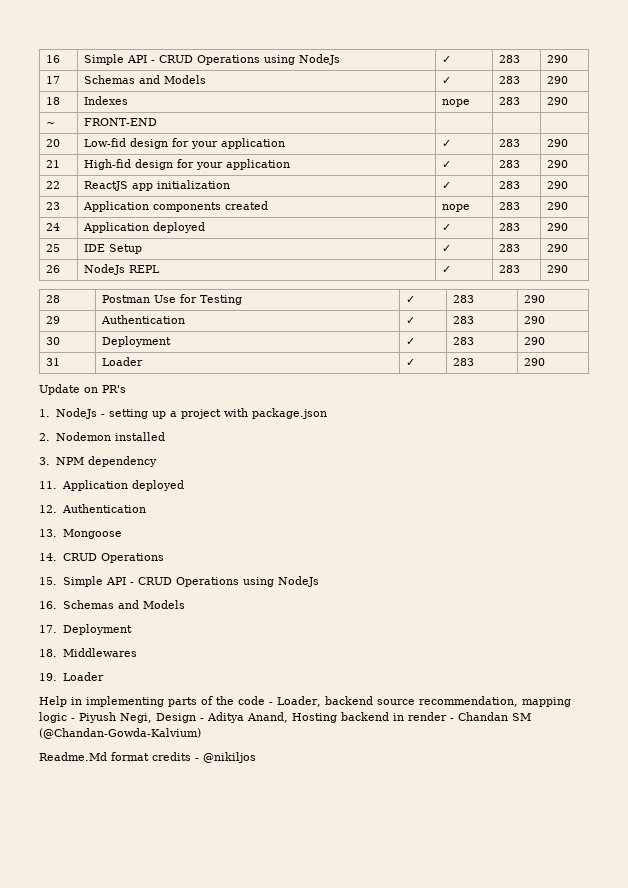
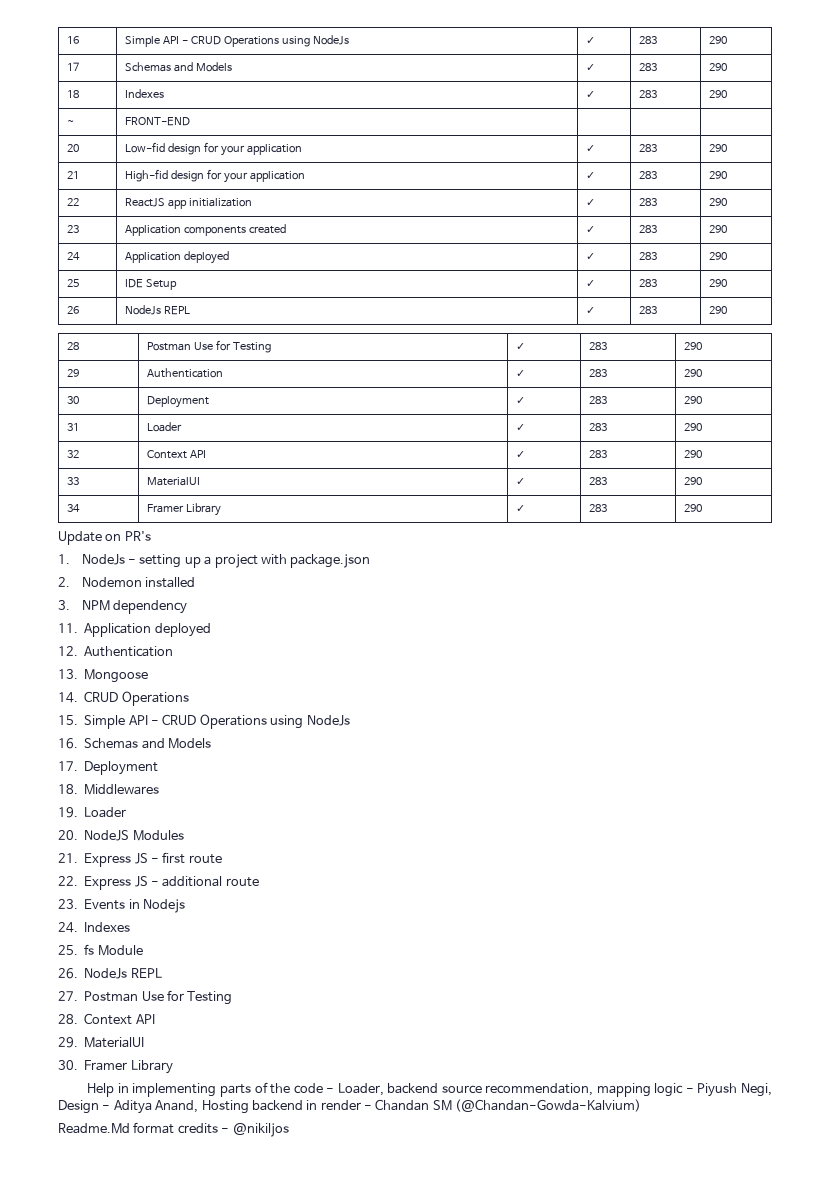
- 18 | Indexes | nope | 283 | 290
+ 18 | Indexes | ✓ | 283 | 290
- 23 | Application components created | nope | 283 | 290
+ 23 | Application components created | ✓ | 283 | 290
+ 32 | Context API | ✓ | 283 | 290
+ 33 | MaterialUI | ✓ | 283 | 290
+ 34 | Framer Library | ✓ | 283 | 290
+ 20. NodeJS Modules
+ 21. Express JS - first route
+ 22. Express JS - additional route
+ 23. Events in Nodejs
+ 24. Indexes
+ 25. fs Module
+ 26. NodeJs REPL
+ 27. Postman Use for Testing
+ 28. Context API
+ 29. MaterialUI
+ 30. Framer Library

